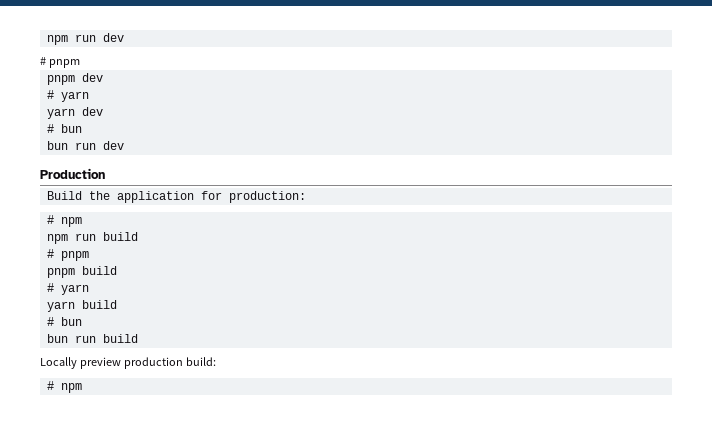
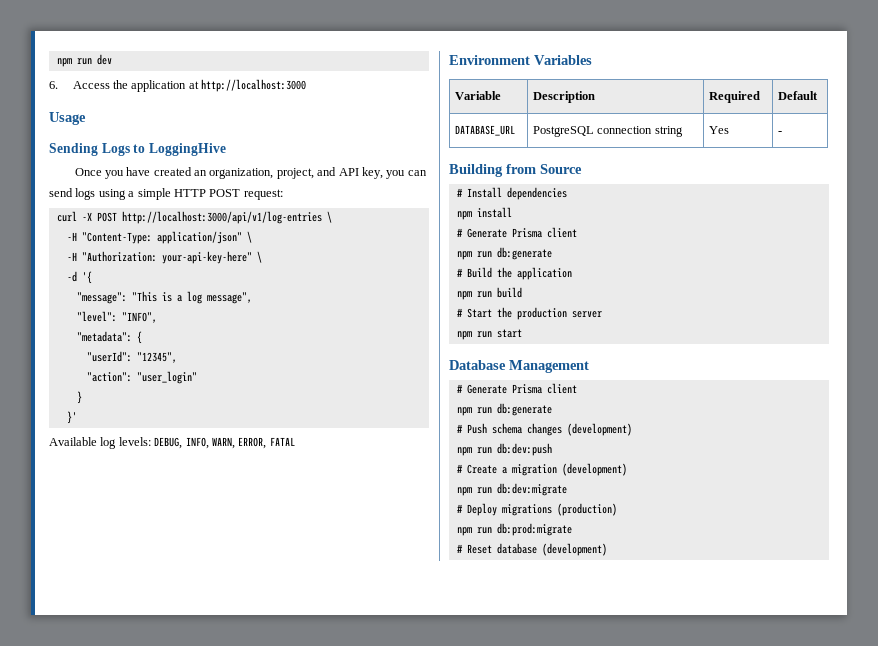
  npm run dev
- # pnpm
- pnpm dev
- # yarn
- yarn dev
- # bun
- bun run dev
- Production
- Build the application for production:
- # npm
+ 6. Access the application at http://localhost:3000
+ Usage
+ Sending Logs to LoggingHive
+ Once you have created an organization, project, and API key, you can send logs using a simple HTTP POST request:
+ curl -X POST http://localhost:3000/api/v1/log-entries \
+ -H "Content-Type: application/json" \
+ -H "Authorization: your-api-key-here" \
+ -d '{
+ "message": "This is a log message",
+ "level": "INFO",
+ "metadata": {
+ "userId": "12345",
+ "action": "user_login"
+ }
+ }'
+ Available log levels: DEBUG, INFO, WARN, ERROR, FATAL
+ Environment Variables
+ Variable | Description | Required | Default
+ DATABASE_URL | PostgreSQL connection string | Yes | -
+ Building from Source
+ # Install dependencies
+ npm install
+ # Generate Prisma client
+ npm run db:generate
+ # Build the application
  npm run build
- # pnpm
- pnpm build
- # yarn
- yarn build
- # bun
- bun run build
- Locally preview production build:
- # npm
+ # Start the production server
+ npm run start
+ Database Management
+ # Generate Prisma client
+ npm run db:generate
+ # Push schema changes (development)
+ npm run db:dev:push
+ # Create a migration (development)
+ npm run db:dev:migrate
+ # Deploy migrations (production)
+ npm run db:prod:migrate
+ # Reset database (development)

